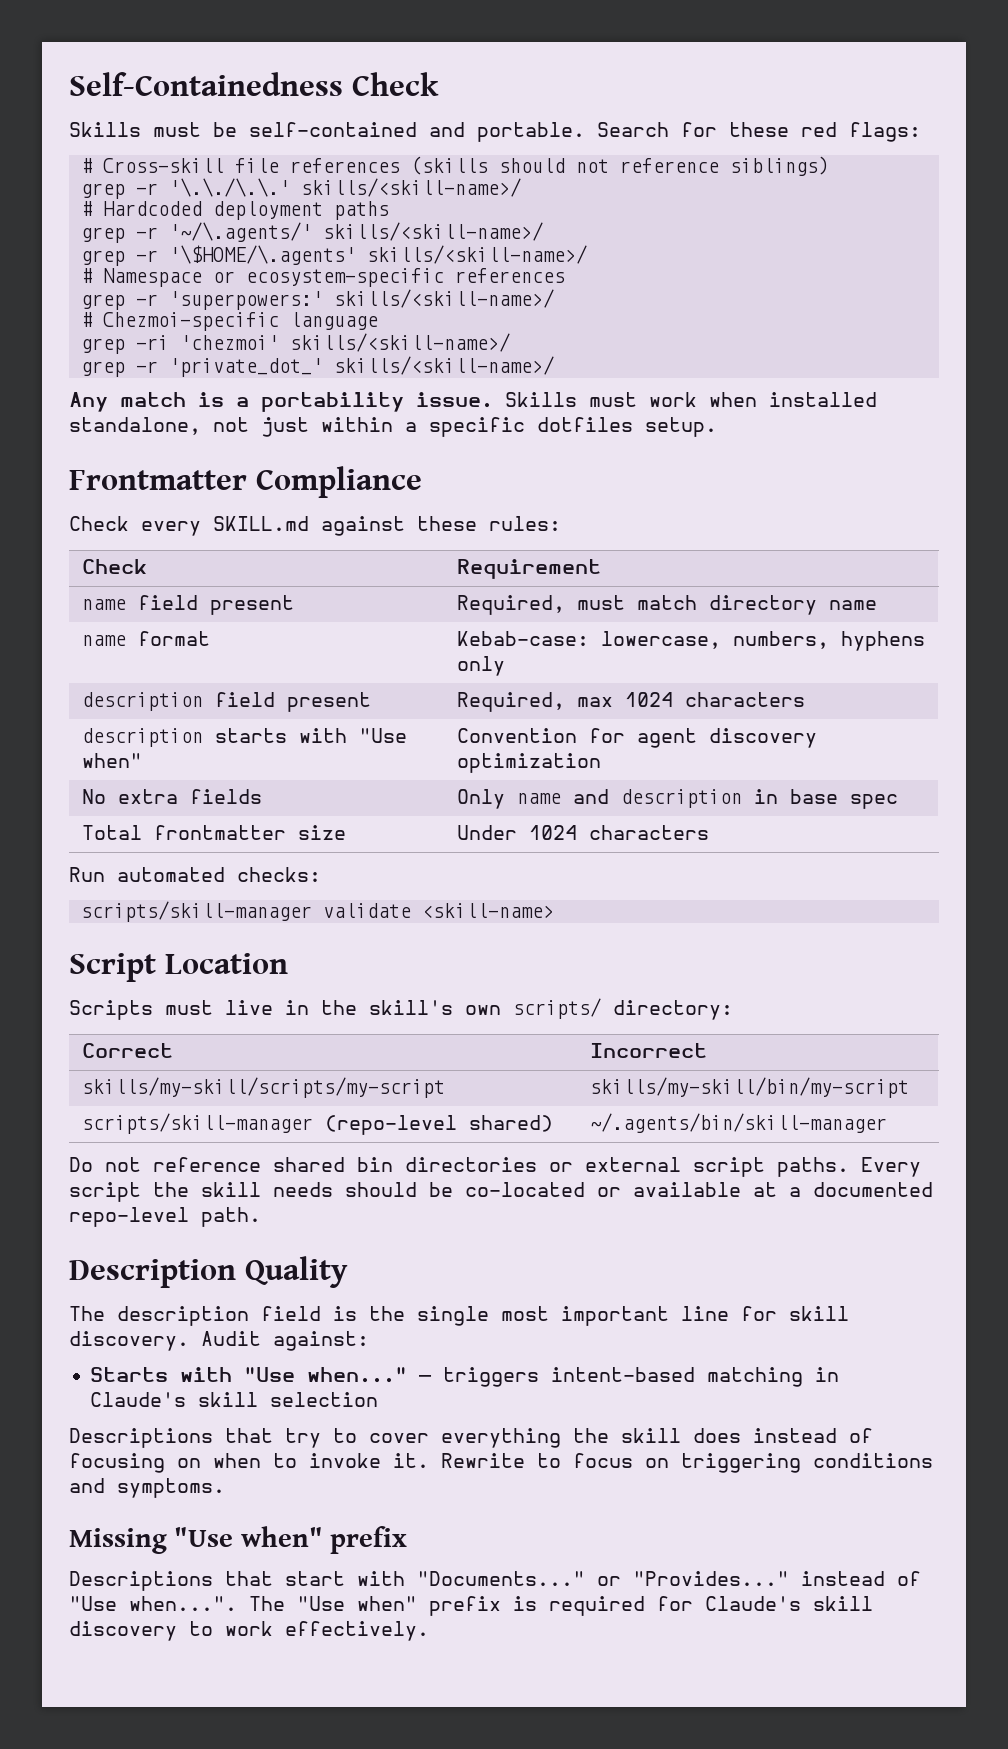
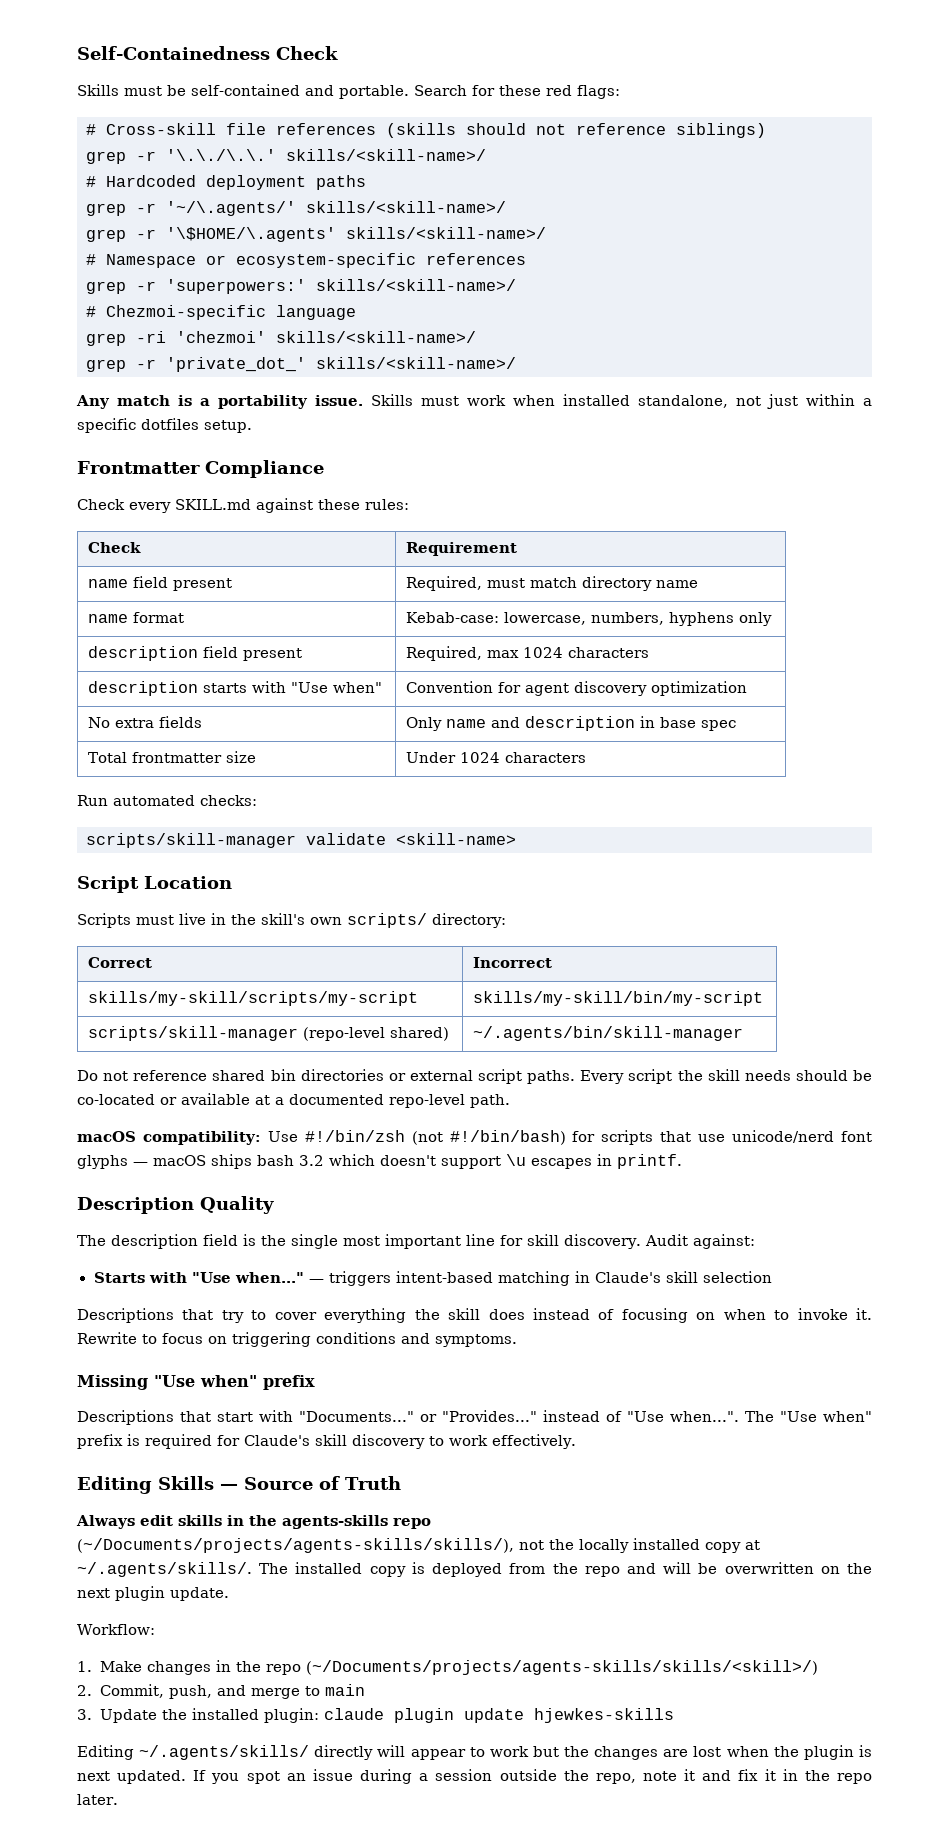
+ macOS compatibility: Use #!/bin/zsh (not #!/bin/bash) for scripts that use unicode/nerd font glyphs — macOS ships bash 3.2 which doesn't support \u escapes in printf.
+ Editing Skills — Source of Truth
+ Always edit skills in the agents-skills repo (~/Documents/projects/agents-skills/skills/), not the locally installed copy at ~/.agents/skills/. The installed copy is deployed from the repo and will be overwritten on the next plugin update.
+ Workflow:
+ 1. Make changes in the repo (~/Documents/projects/agents-skills/skills/<skill>/)
+ 2. Commit, push, and merge to main
+ 3. Update the installed plugin: claude plugin update hjewkes-skills
+ Editing ~/.agents/skills/ directly will appear to work but the changes are lost when the plugin is next updated. If you spot an issue during a session outside the repo, note it and fix it in the repo later.

